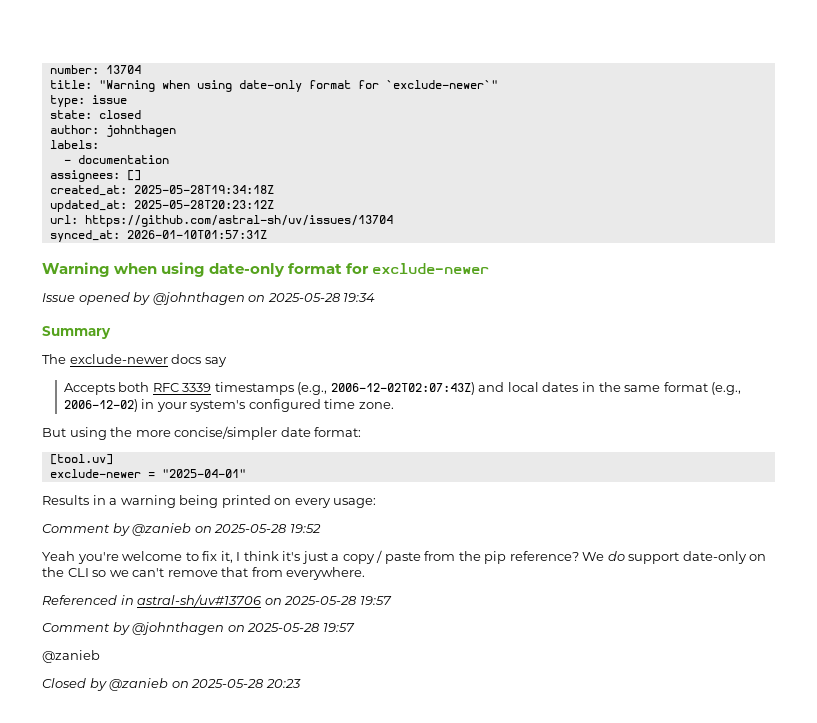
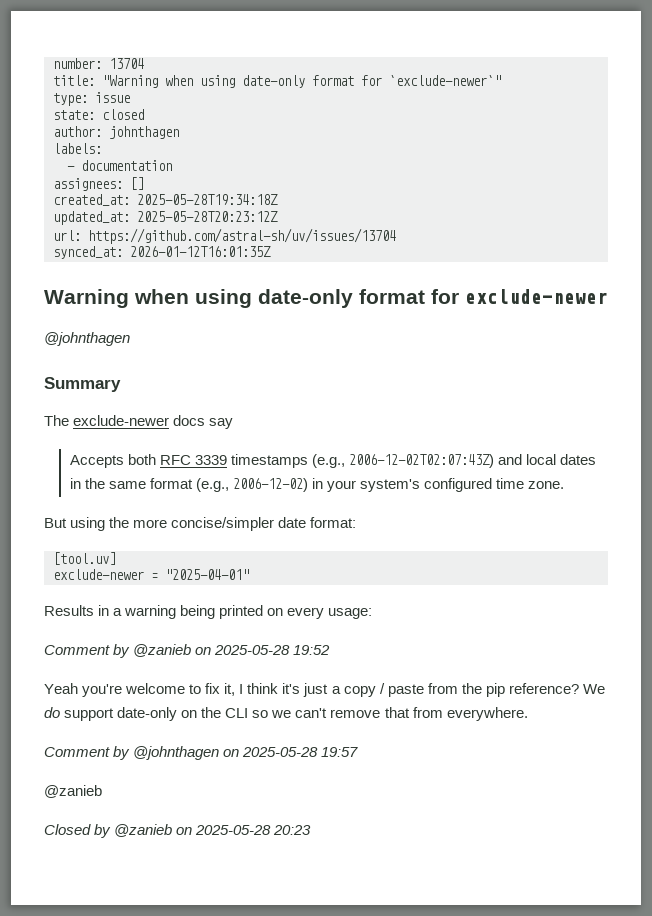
- synced_at: 2026-01-10T01:57:31Z
+ synced_at: 2026-01-12T16:01:35Z
  Warning when using date-only format for exclude-newer
- Issue opened by @johnthagen on 2025-05-28 19:34
+ @johnthagen
- Referenced in astral-sh/uv#13706 on 2025-05-28 19:57

